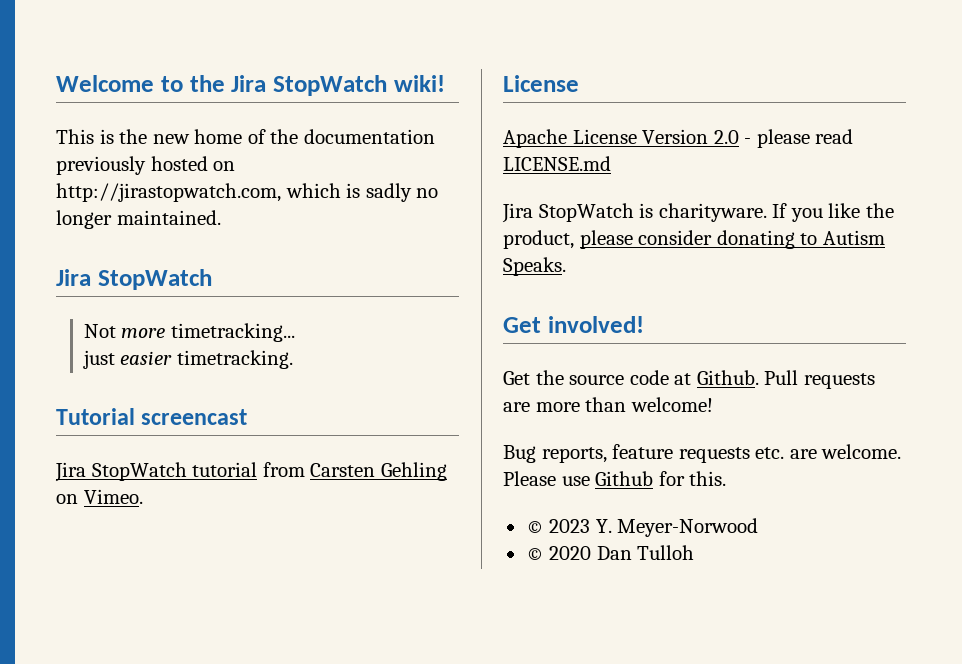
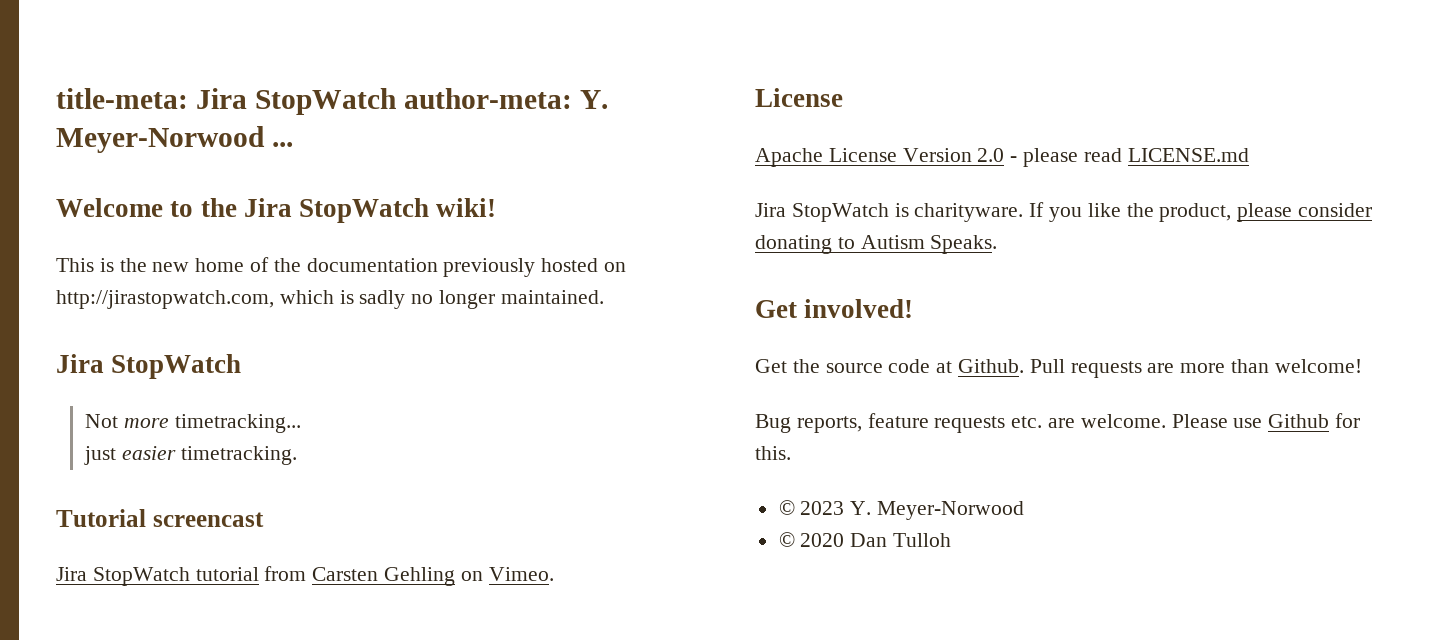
+ title-meta: Jira StopWatch author-meta: Y. Meyer-Norwood ...

